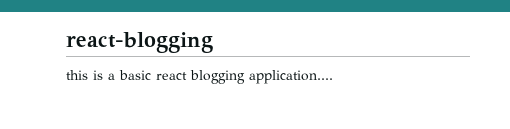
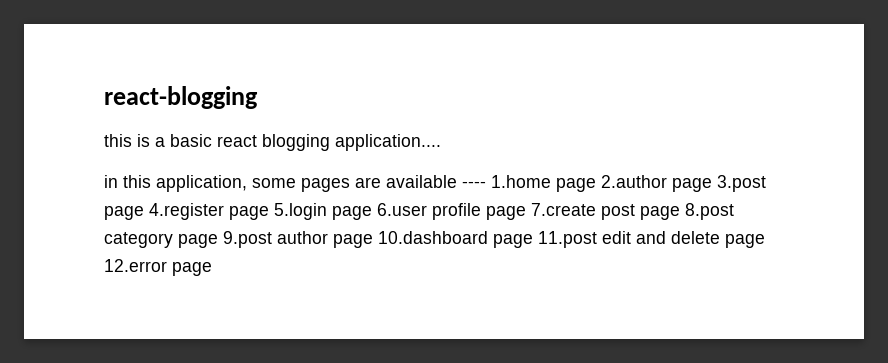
+ in this application, some pages are available ---- 1.home page 2.author page 3.post page 4.register page 5.login page 6.user profile page 7.create post page 8.post category page 9.post author page 10.dashboard page 11.post edit and delete page 12.error page

